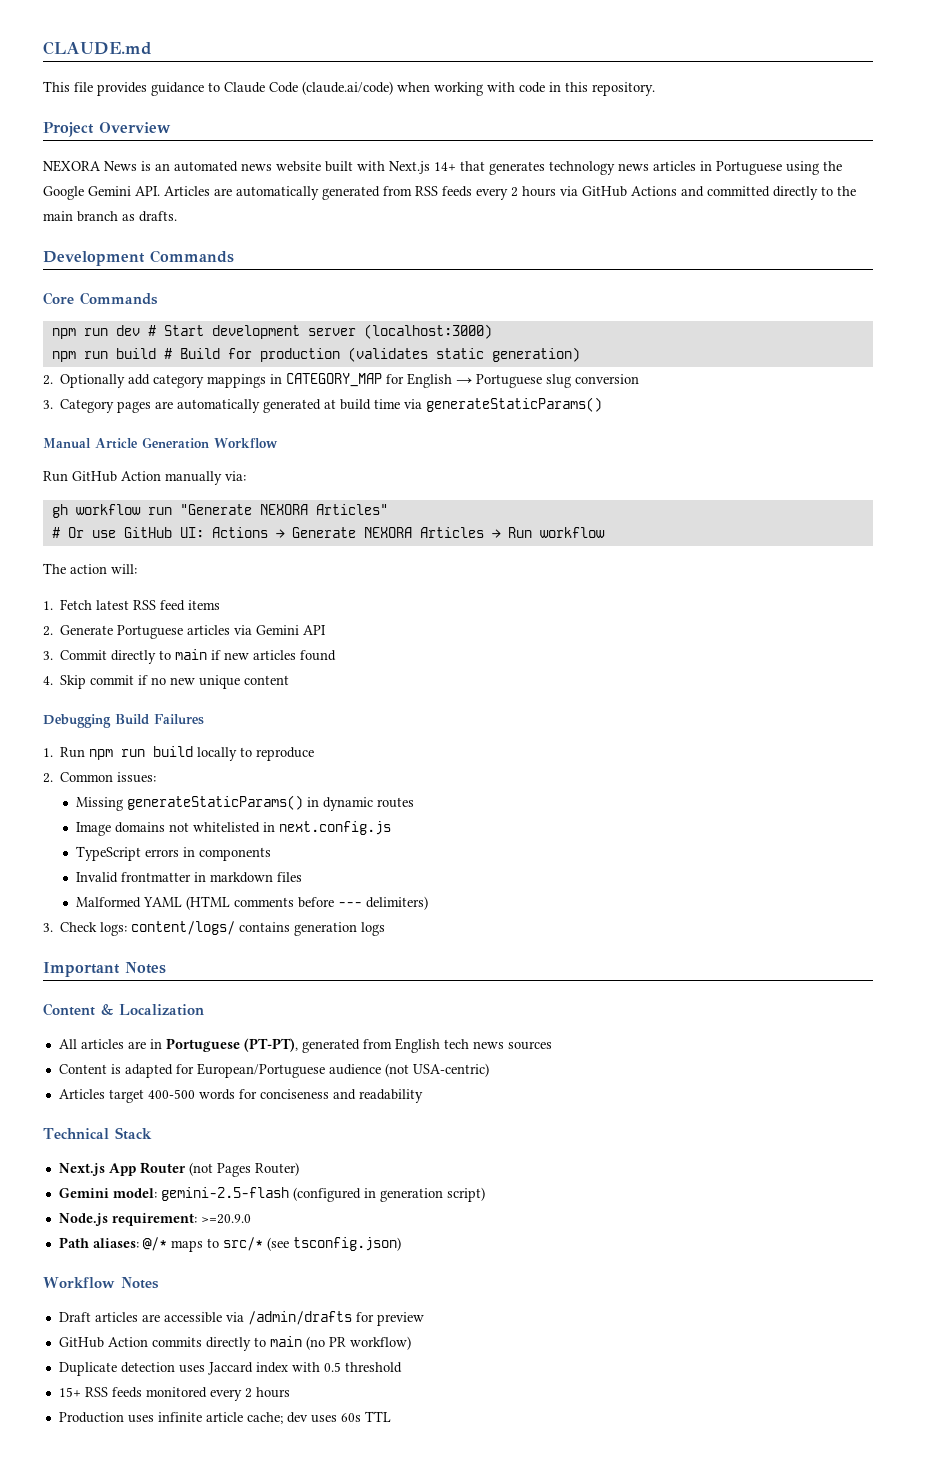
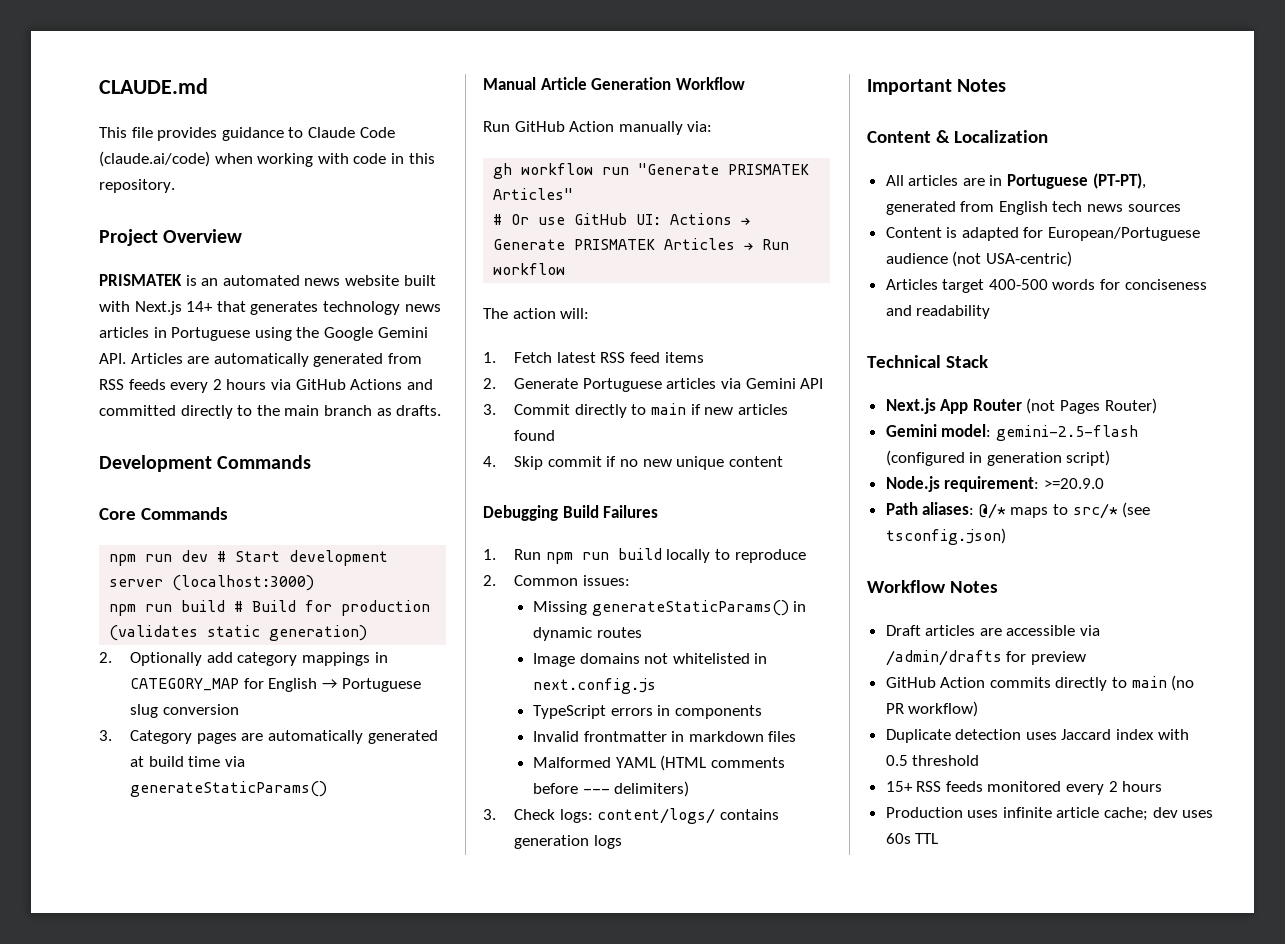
- NEXORA News is an automated news website built with Next.js 14+ that generates technology news articles in Portuguese using the Google Gemini API. Articles are automatically generated from RSS feeds every 2 hours via GitHub Actions and committed directly to the main branch as drafts.
+ PRISMATEK is an automated news website built with Next.js 14+ that generates technology news articles in Portuguese using the Google Gemini API. Articles are automatically generated from RSS feeds every 2 hours via GitHub Actions and committed directly to the main branch as drafts.
- gh workflow run "Generate NEXORA Articles"
+ gh workflow run "Generate PRISMATEK Articles"
- # Or use GitHub UI: Actions → Generate NEXORA Articles → Run workflow
+ # Or use GitHub UI: Actions → Generate PRISMATEK Articles → Run workflow

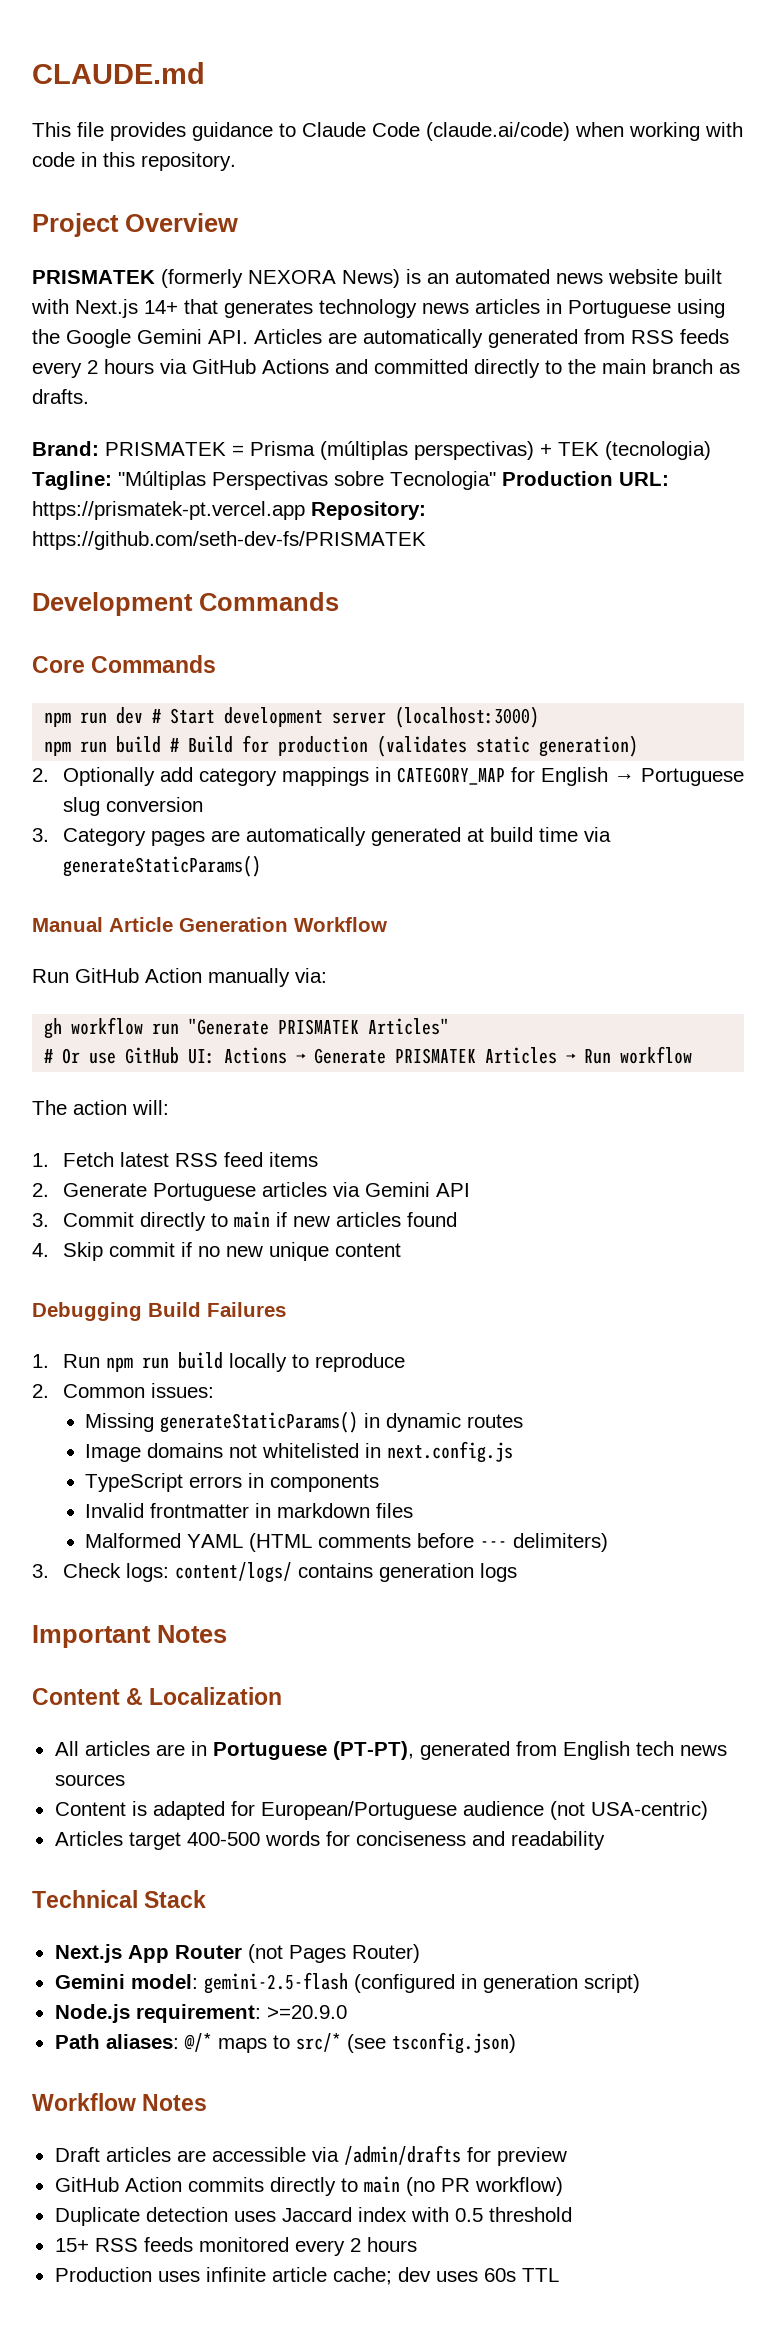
- PRISMATEK is an automated news website built with Next.js 14+ that generates technology news articles in Portuguese using the Google Gemini API. Articles are automatically generated from RSS feeds every 2 hours via GitHub Actions and committed directly to the main branch as drafts.
+ PRISMATEK (formerly NEXORA News) is an automated news website built with Next.js 14+ that generates technology news articles in Portuguese using the Google Gemini API. Articles are automatically generated from RSS feeds every 2 hours via GitHub Actions and committed directly to the main branch as drafts.
+ Brand: PRISMATEK = Prisma (múltiplas perspectivas) + TEK (tecnologia) Tagline: "Múltiplas Perspectivas sobre Tecnologia" Production URL: https://prismatek-pt.vercel.app Repository: https://github.com/seth-dev-fs/PRISMATEK

